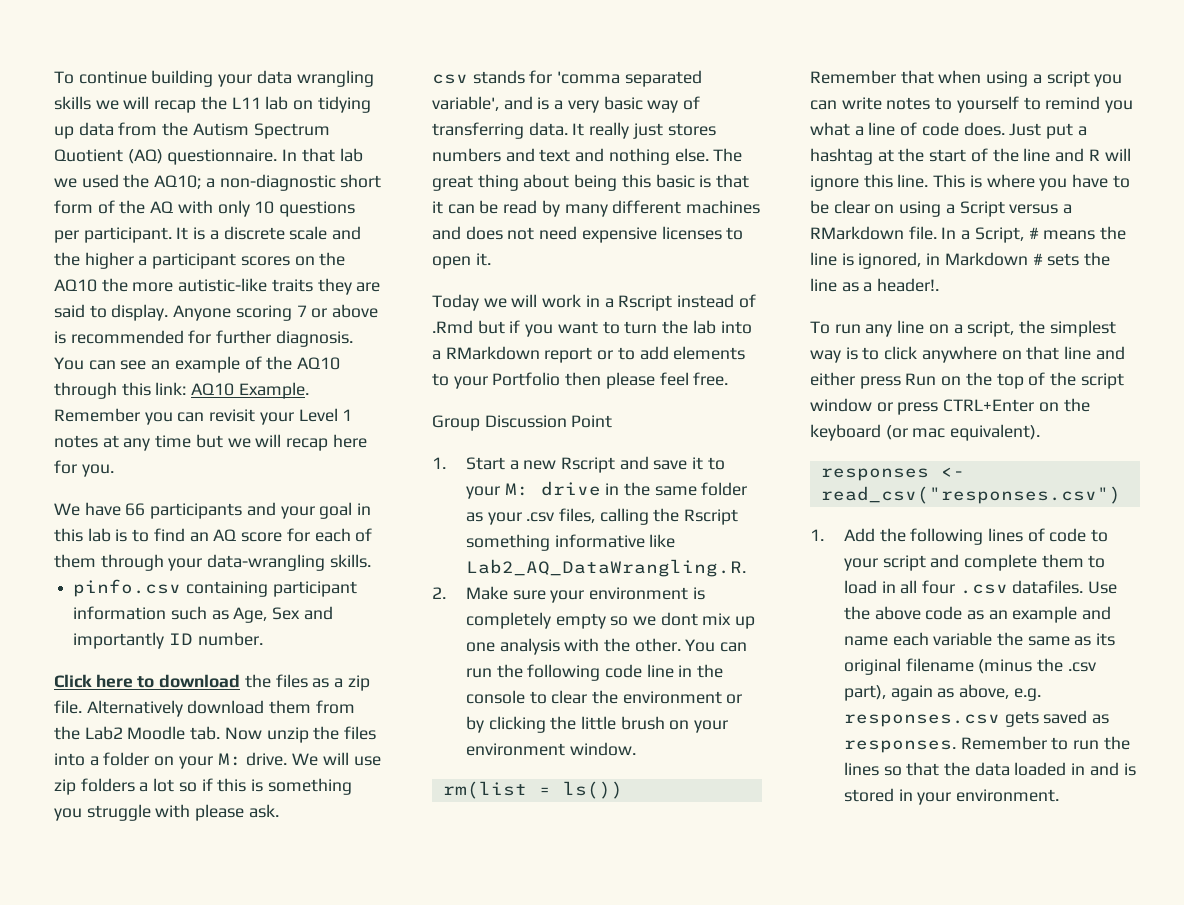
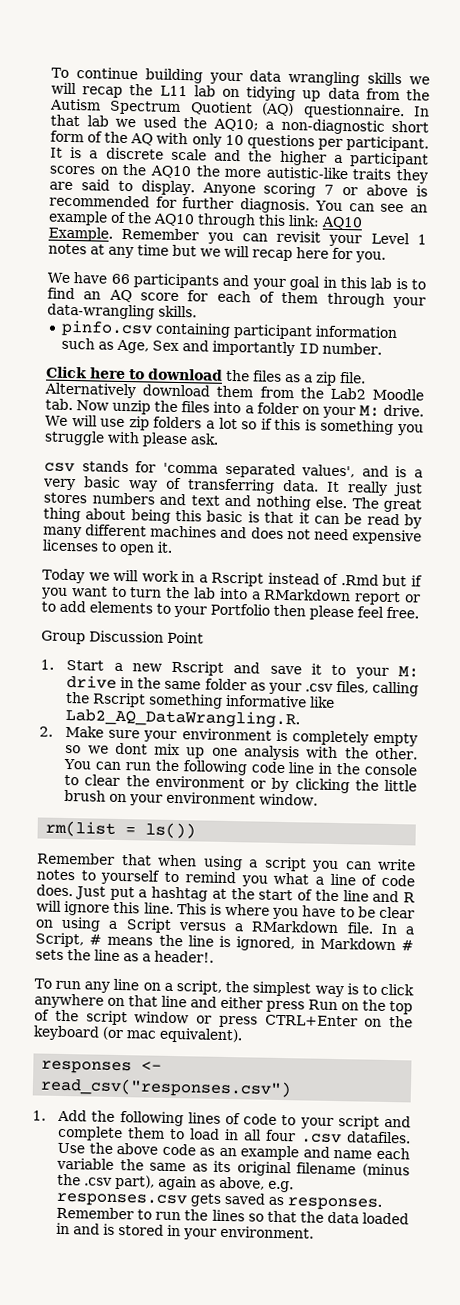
- csv stands for 'comma separated variable', and is a very basic way of transferring data.
+ csv stands for 'comma separated values', and is a very basic way of transferring data.

